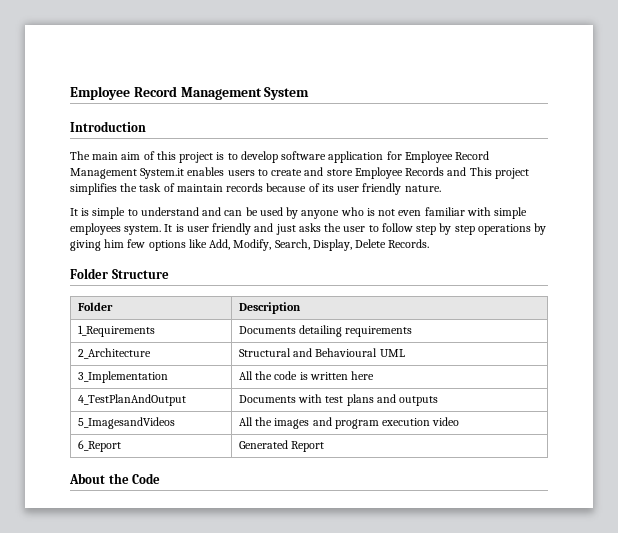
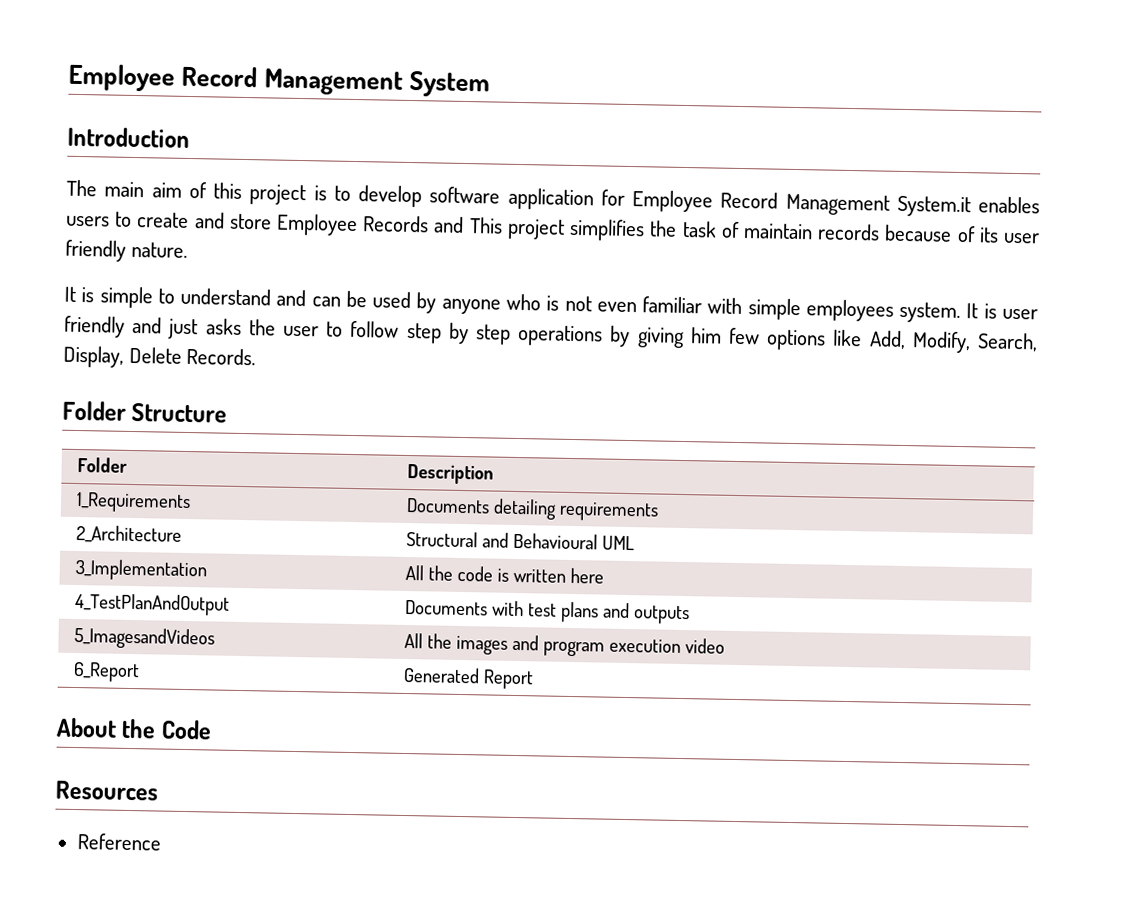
+ Resources
+ Reference

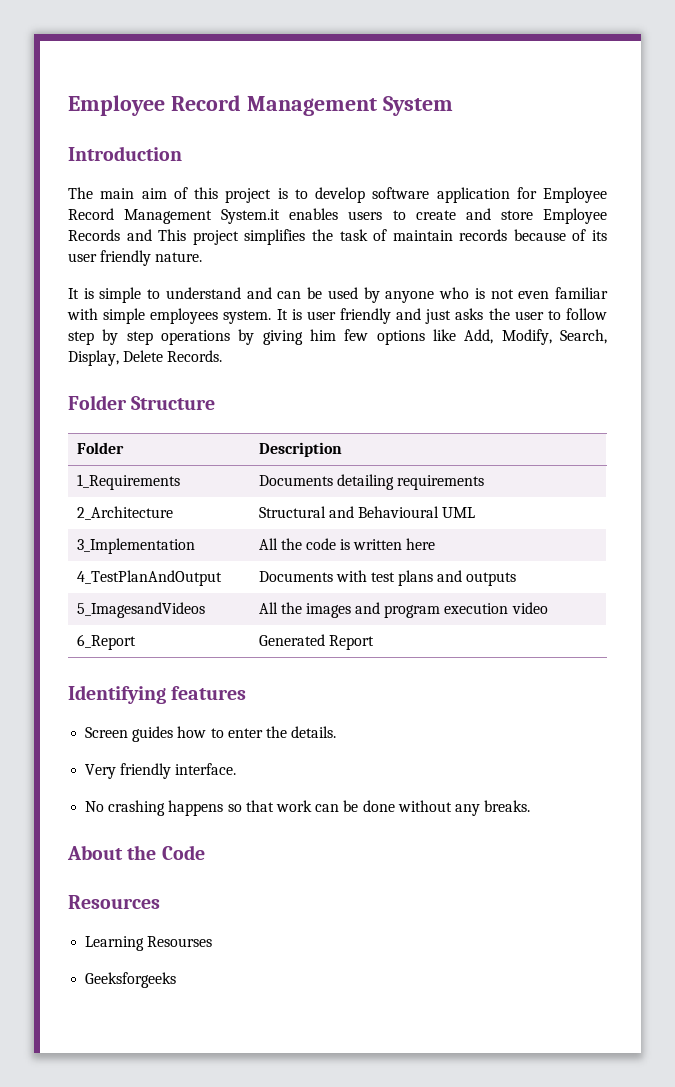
+ Identifying features
+ Screen guides how to enter the details.
+ Very friendly interface.
+ No crashing happens so that work can be done without any breaks.
- Reference
+ Learning Resourses
+ Geeksforgeeks

